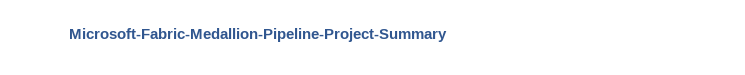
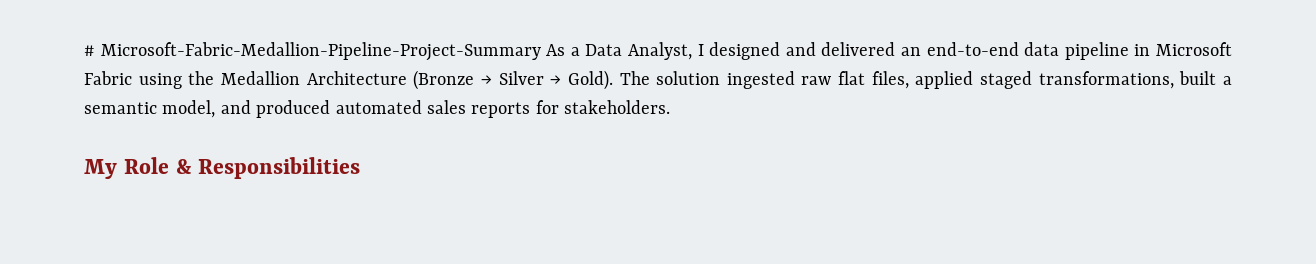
- Microsoft-Fabric-Medallion-Pipeline-Project-Summary
+ # Microsoft-Fabric-Medallion-Pipeline-Project-Summary As a Data Analyst, I designed and delivered an end-to-end data pipeline in Microsoft Fabric using the Medallion Architecture (Bronze → Silver → Gold). The solution ingested raw flat files, applied staged transformations, built a semantic model, and produced automated sales reports for stakeholders.
+ My Role & Responsibilities

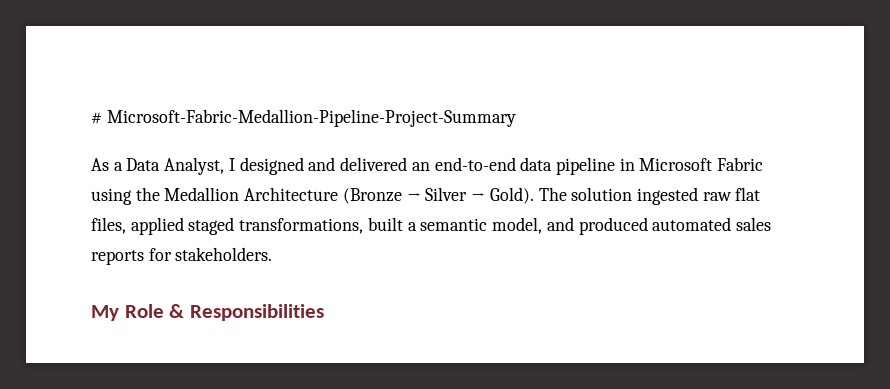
- # Microsoft-Fabric-Medallion-Pipeline-Project-Summary As a Data Analyst, I designed and delivered an end-to-end data pipeline in Microsoft Fabric using the Medallion Architecture (Bronze → Silver → Gold).
+ # Microsoft-Fabric-Medallion-Pipeline-Project-Summary
+ As a Data Analyst, I designed and delivered an end-to-end data pipeline in Microsoft Fabric using the Medallion Architecture (Bronze → Silver → Gold).

